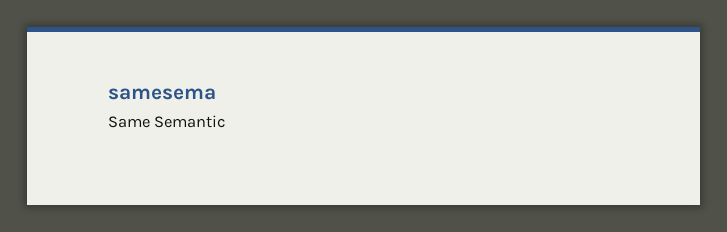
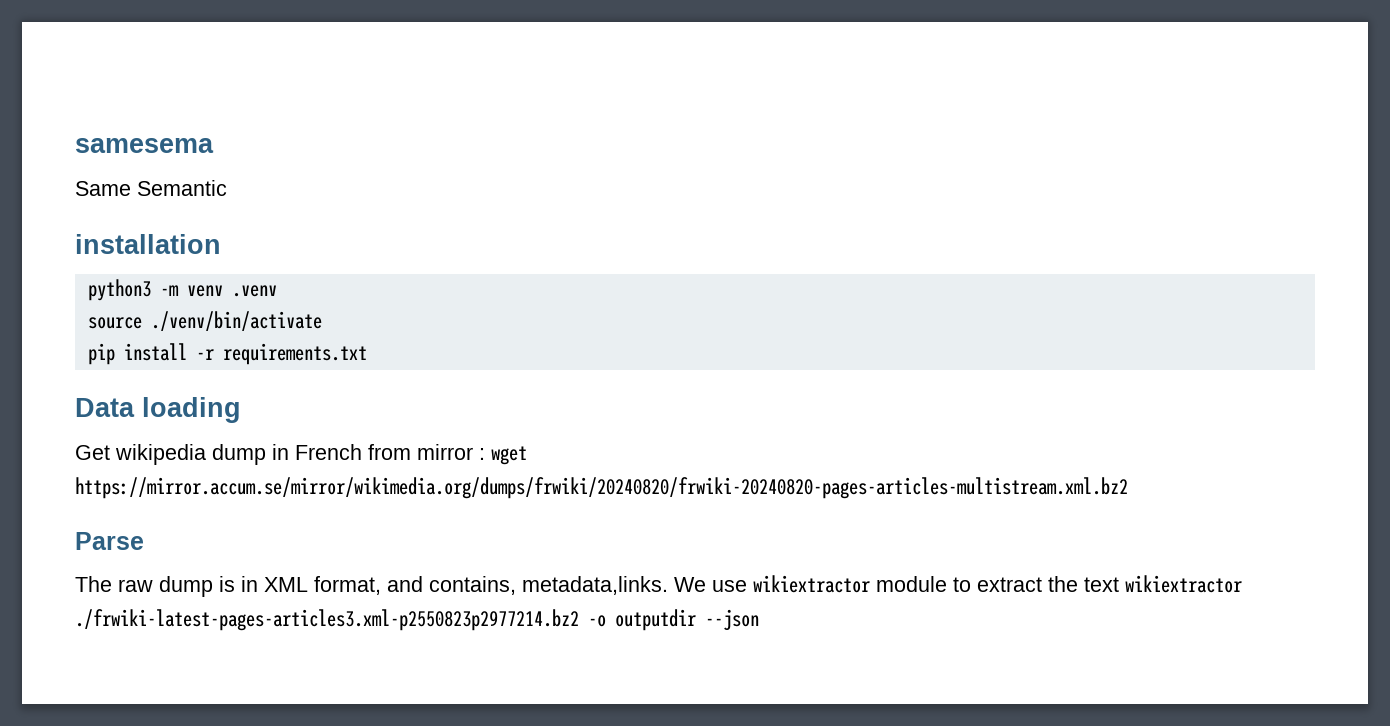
+ installation
+ python3 -m venv .venv
+ source ./venv/bin/activate
+ pip install -r requirements.txt
+ Data loading
+ Get wikipedia dump in French from mirror : wget https://mirror.accum.se/mirror/wikimedia.org/dumps/frwiki/20240820/frwiki-20240820-pages-articles-multistream.xml.bz2
+ Parse
+ The raw dump is in XML format, and contains, metadata,links. We use wikiextractor module to extract the text wikiextractor ./frwiki-latest-pages-articles3.xml-p2550823p2977214.bz2 -o outputdir --json

